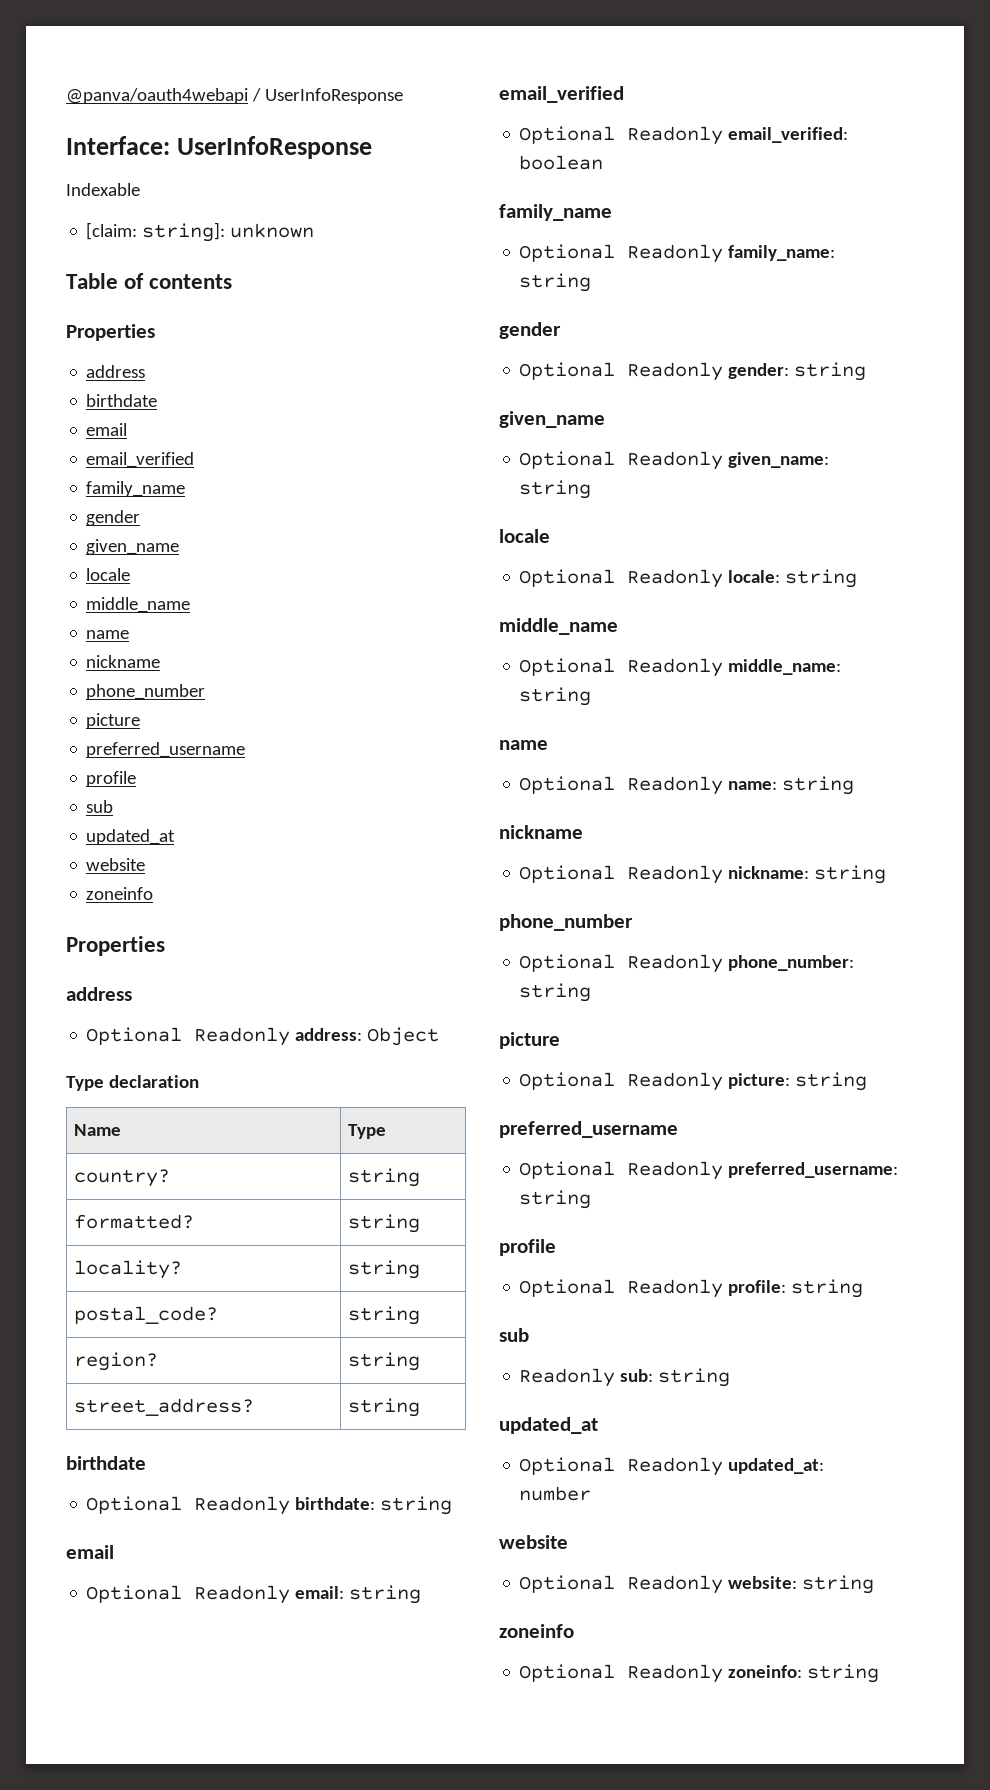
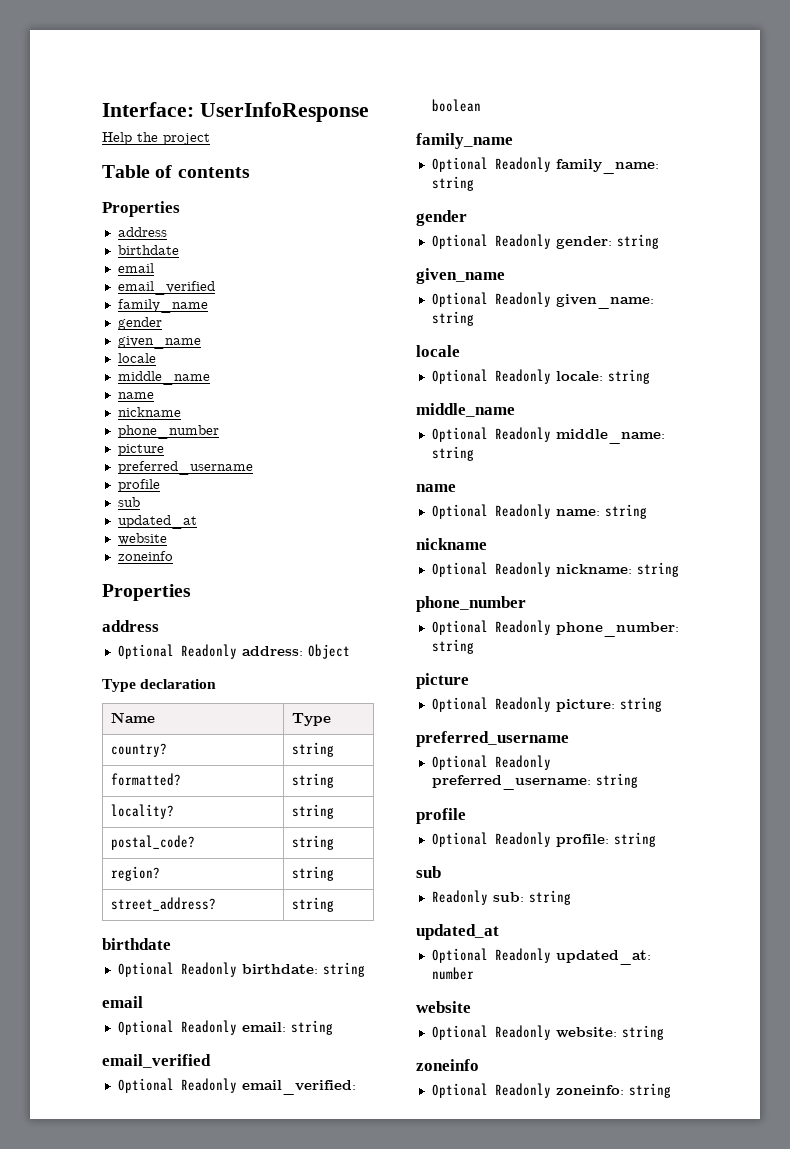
- @panva/oauth4webapi / UserInfoResponse
- Indexable
- [claim: string]: unknown
+ Help the project

